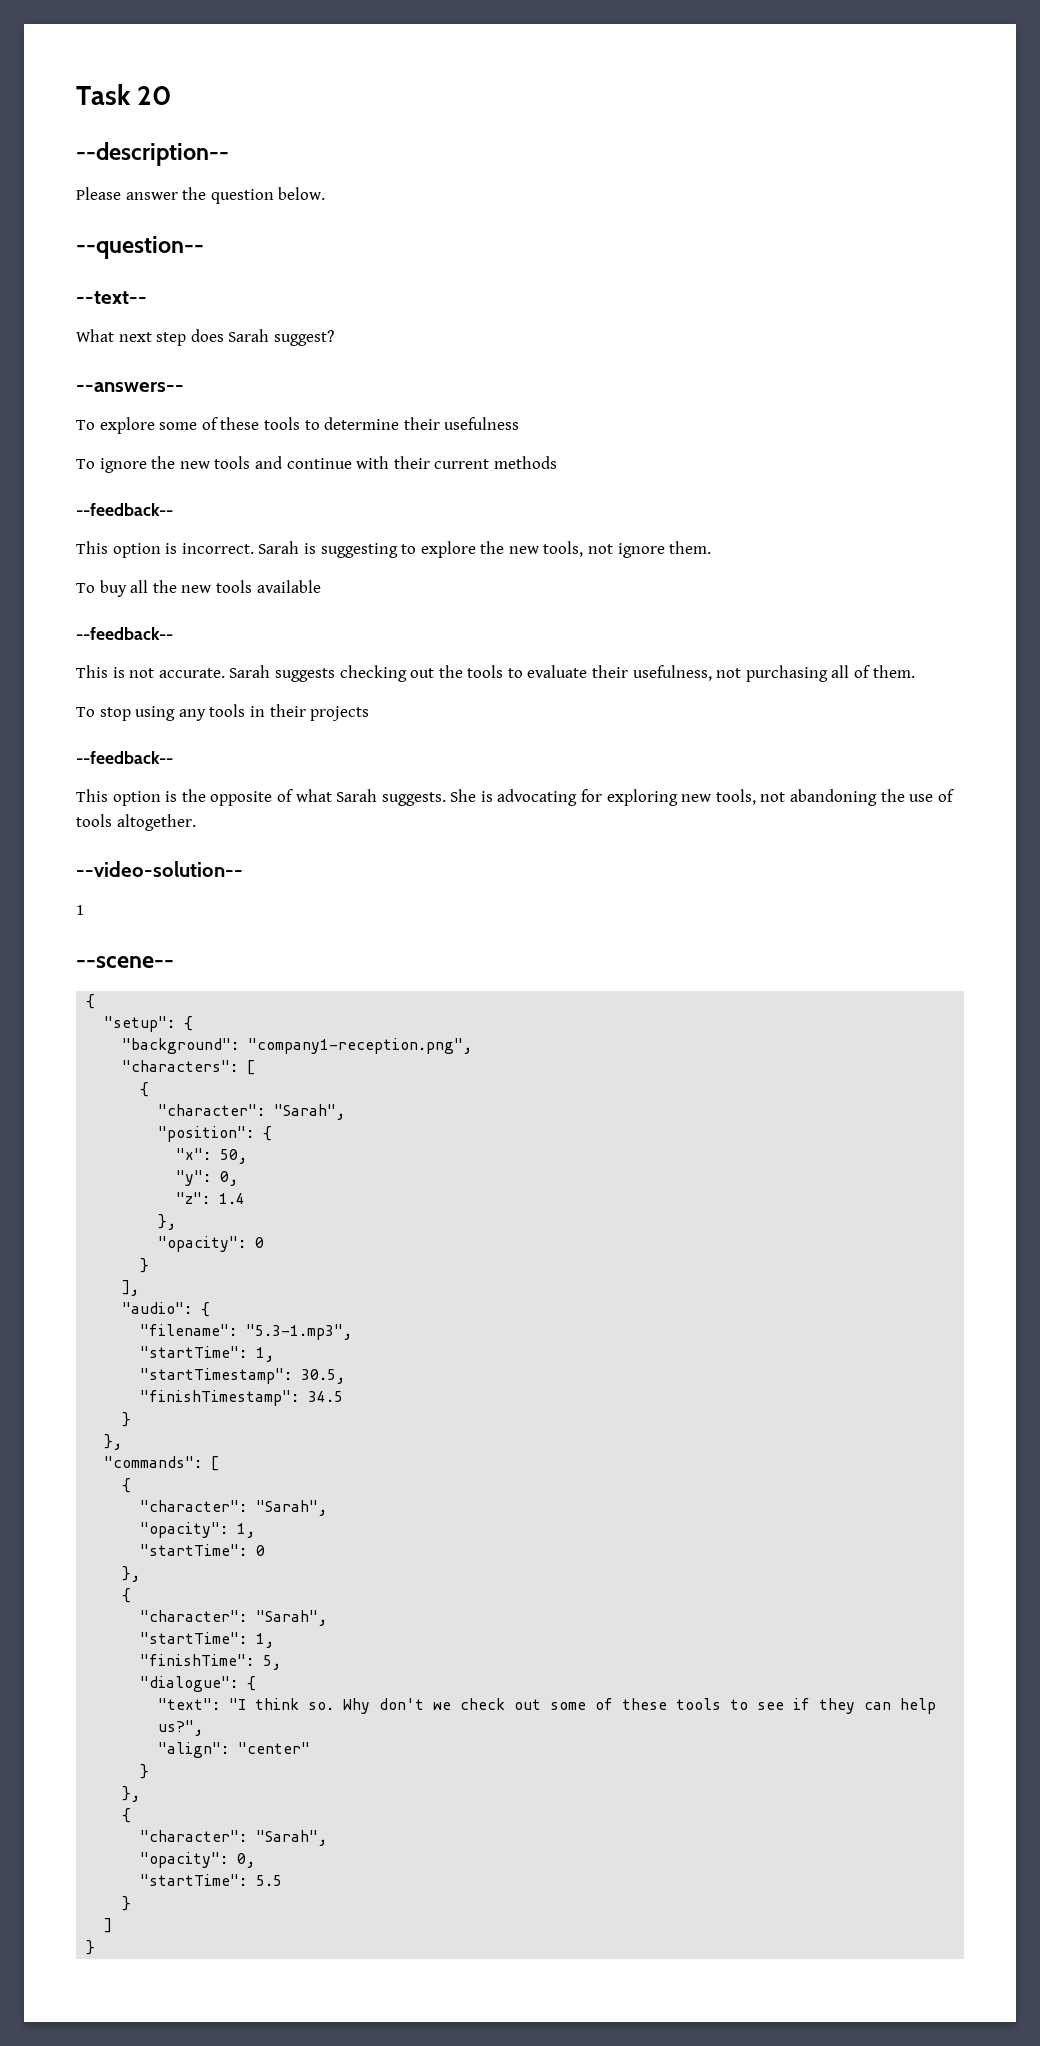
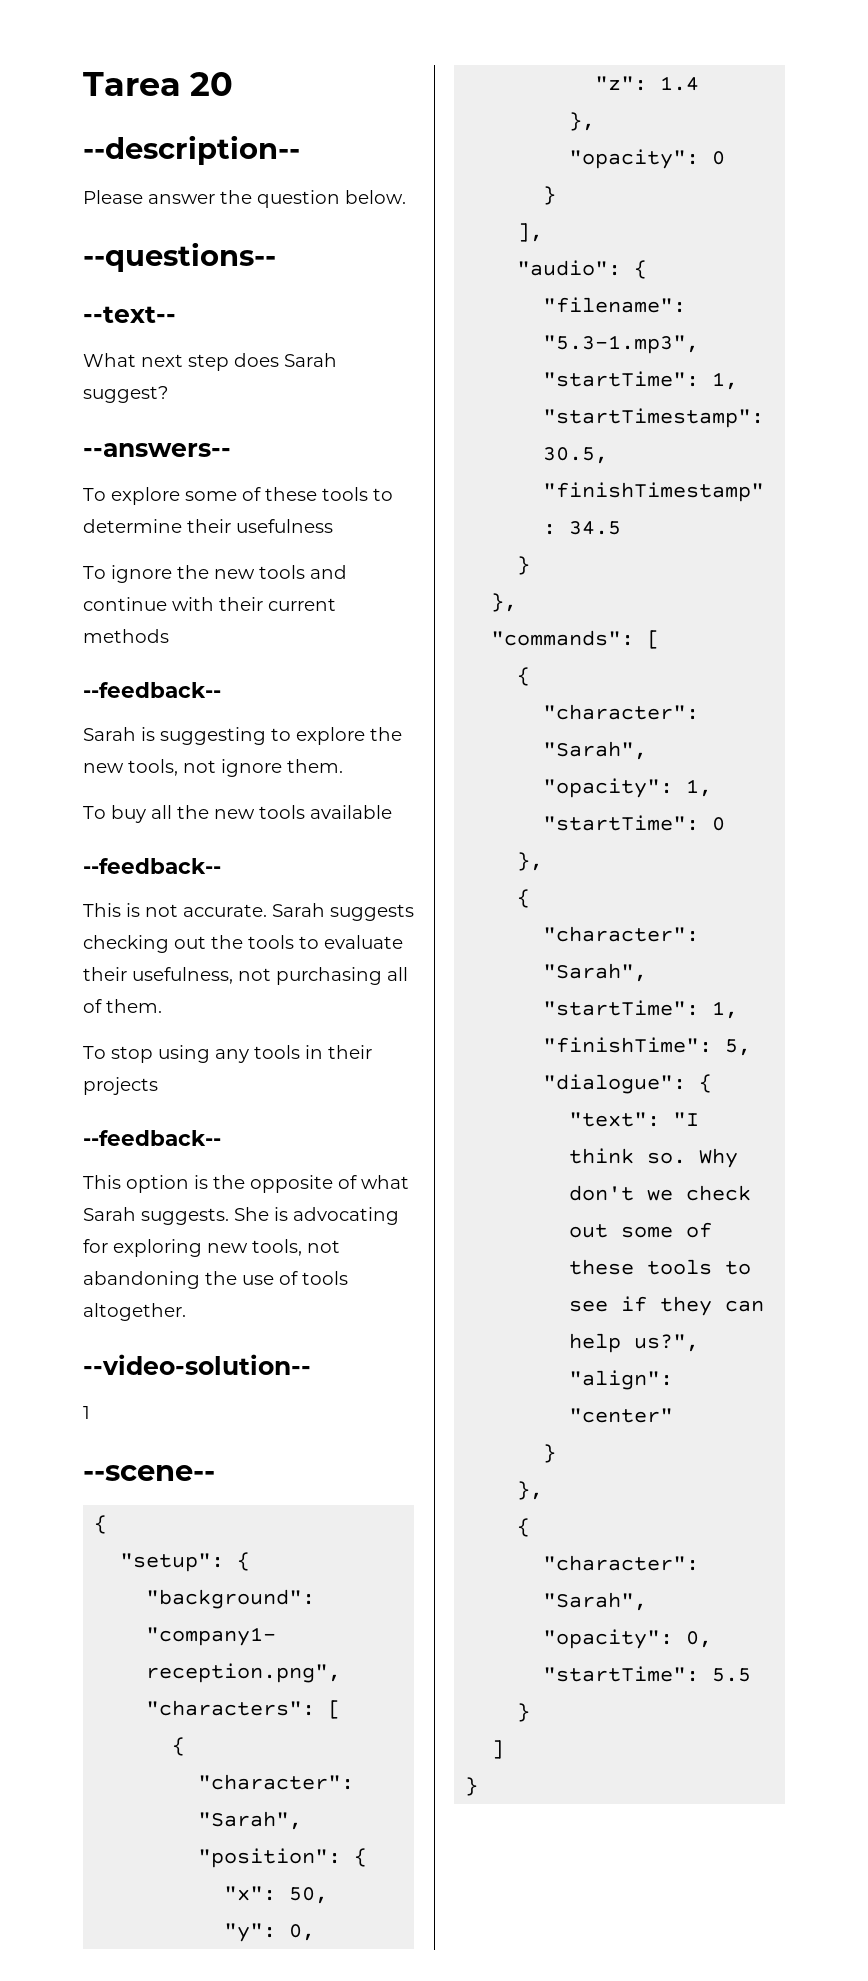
- Task 20
+ Tarea 20
- --question--
+ --questions--
- This option is incorrect.

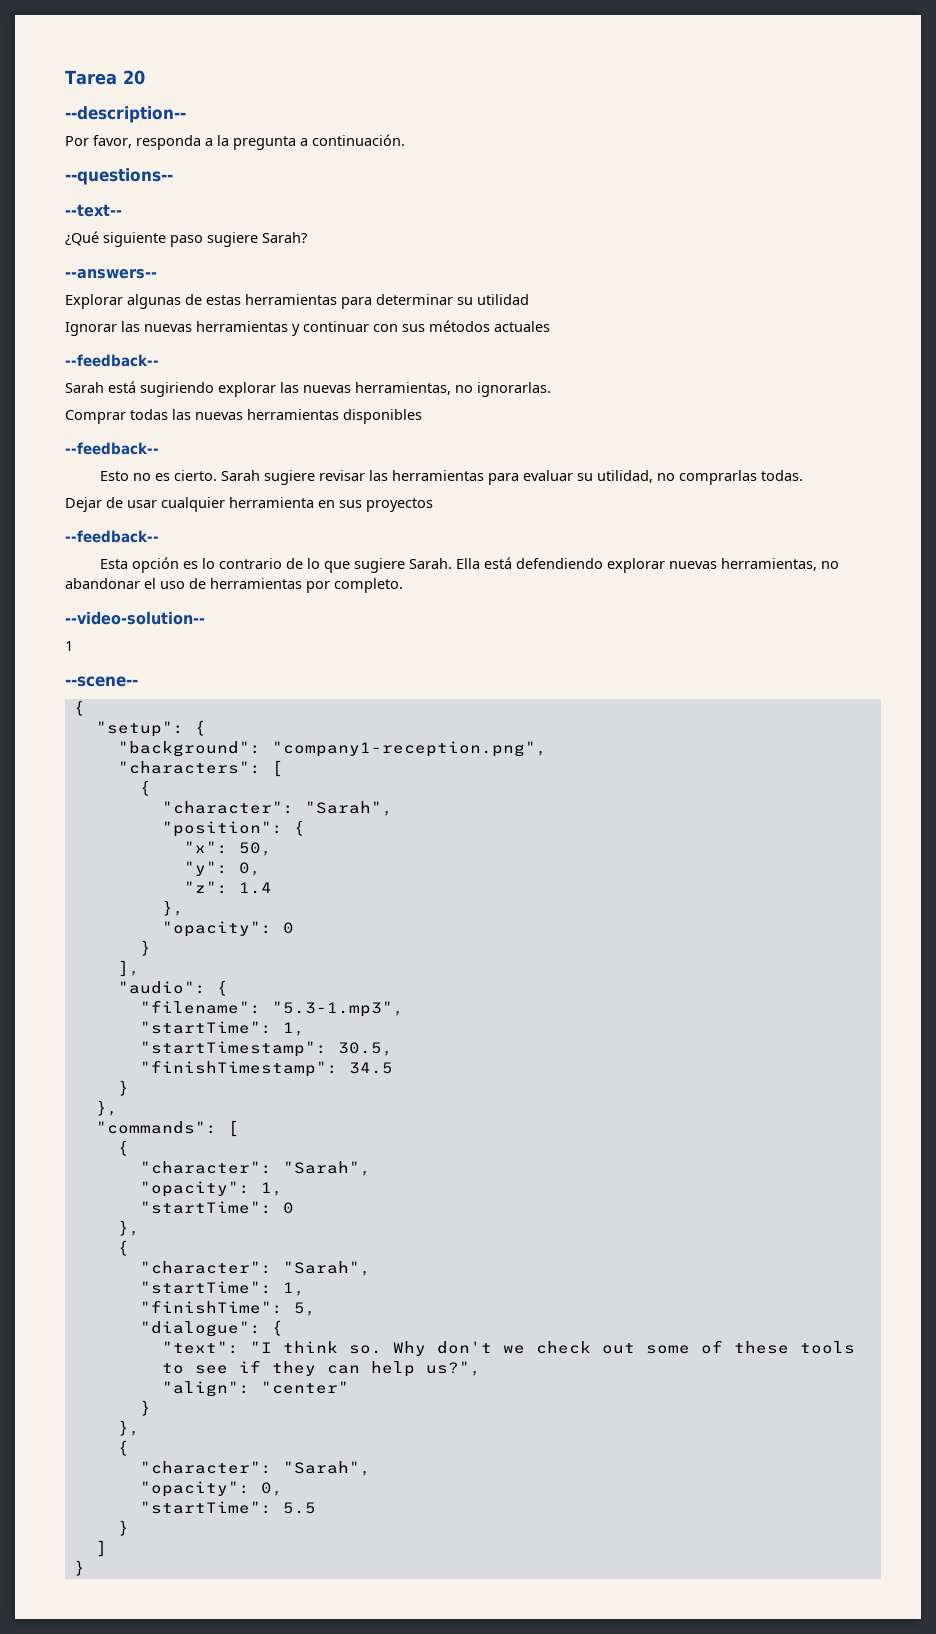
- Please answer the question below.
+ Por favor, responda a la pregunta a continuación.
  --questions--
  --text--
- What next step does Sarah suggest?
+ ¿Qué siguiente paso sugiere Sarah?
  --answers--
- To explore some of these tools to determine their usefulness
- To ignore the new tools and continue with their current methods
+ Explorar algunas de estas herramientas para determinar su utilidad
+ Ignorar las nuevas herramientas y continuar con sus métodos actuales
  --feedback--
- Sarah is suggesting to explore the new tools, not ignore them.
- To buy all the new tools available
+ Sarah está sugiriendo explorar las nuevas herramientas, no ignorarlas.
+ Comprar todas las nuevas herramientas disponibles
  --feedback--
- This is not accurate. Sarah suggests checking out the tools to evaluate their usefulness, not purchasing all of them.
- To stop using any tools in their projects
+ Esto no es cierto. Sarah sugiere revisar las herramientas para evaluar su utilidad, no comprarlas todas.
+ Dejar de usar cualquier herramienta en sus proyectos
  --feedback--
- This option is the opposite of what Sarah suggests. She is advocating for exploring new tools, not abandoning the use of tools altogether.
+ Esta opción es lo contrario de lo que sugiere Sarah. Ella está defendiendo explorar nuevas herramientas, no abandonar el uso de herramientas por completo.

